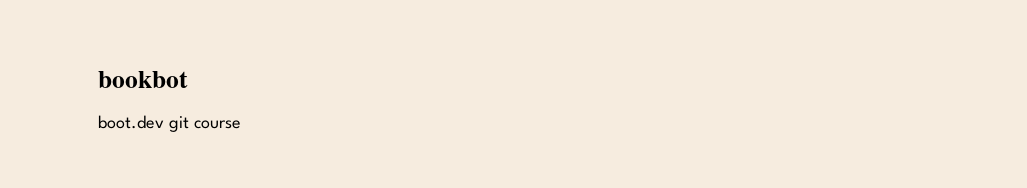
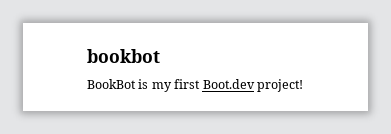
- boot.dev git course
+ BookBot is my first Boot.dev project!

